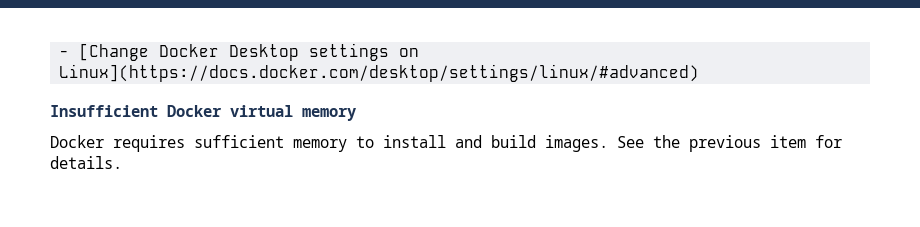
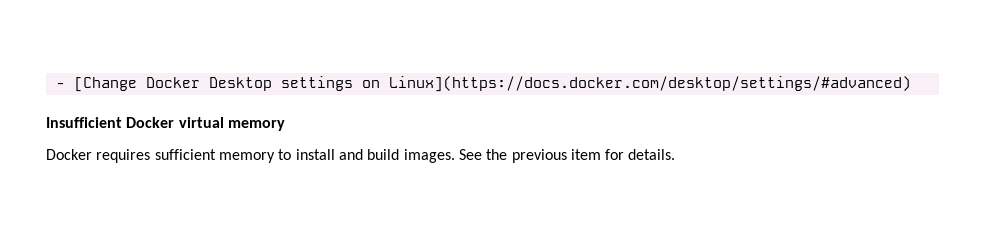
- - [Change Docker Desktop settings on Linux](https://docs.docker.com/desktop/settings/linux/#advanced)
+ - [Change Docker Desktop settings on Linux](https://docs.docker.com/desktop/settings/#advanced)

